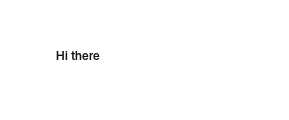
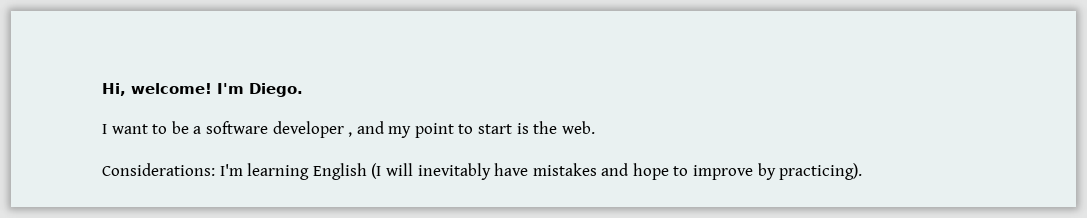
- Hi there
+ Hi, welcome! I'm Diego.
+ I want to be a software developer , and my point to start is the web.
+ Considerations: I'm learning English (I will inevitably have mistakes and hope to improve by practicing).

